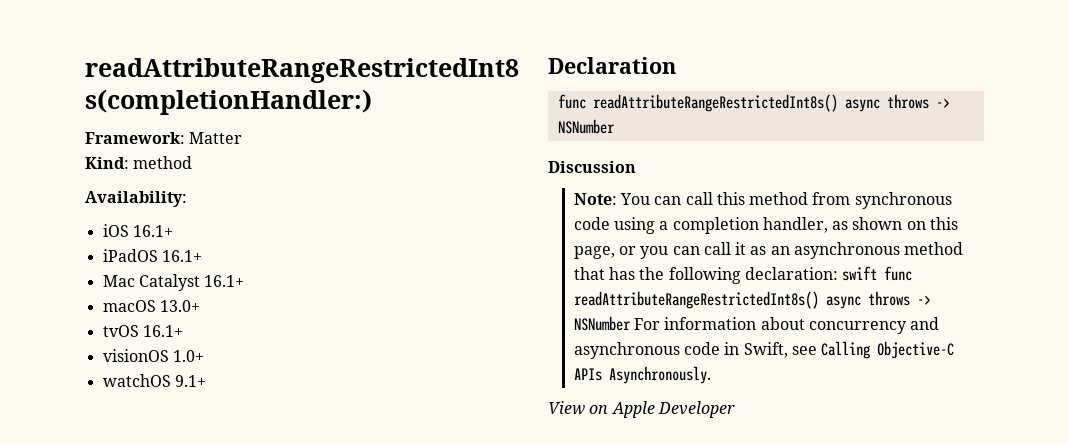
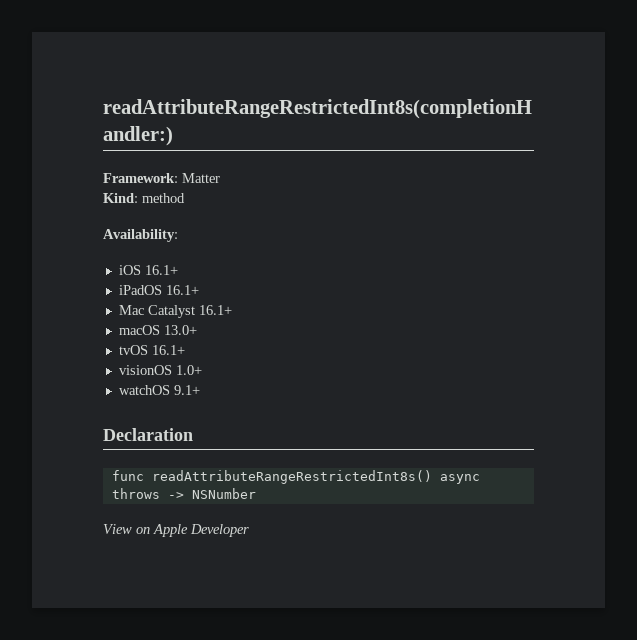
- Discussion
- Note: You can call this method from synchronous code using a completion handler, as shown on this page, or you can call it as an asynchronous method that has the following declaration: swift func readAttributeRangeRestrictedInt8s() async throws -> NSNumber For information about concurrency and asynchronous code in Swift, see Calling Objective-C APIs Asynchronously.

